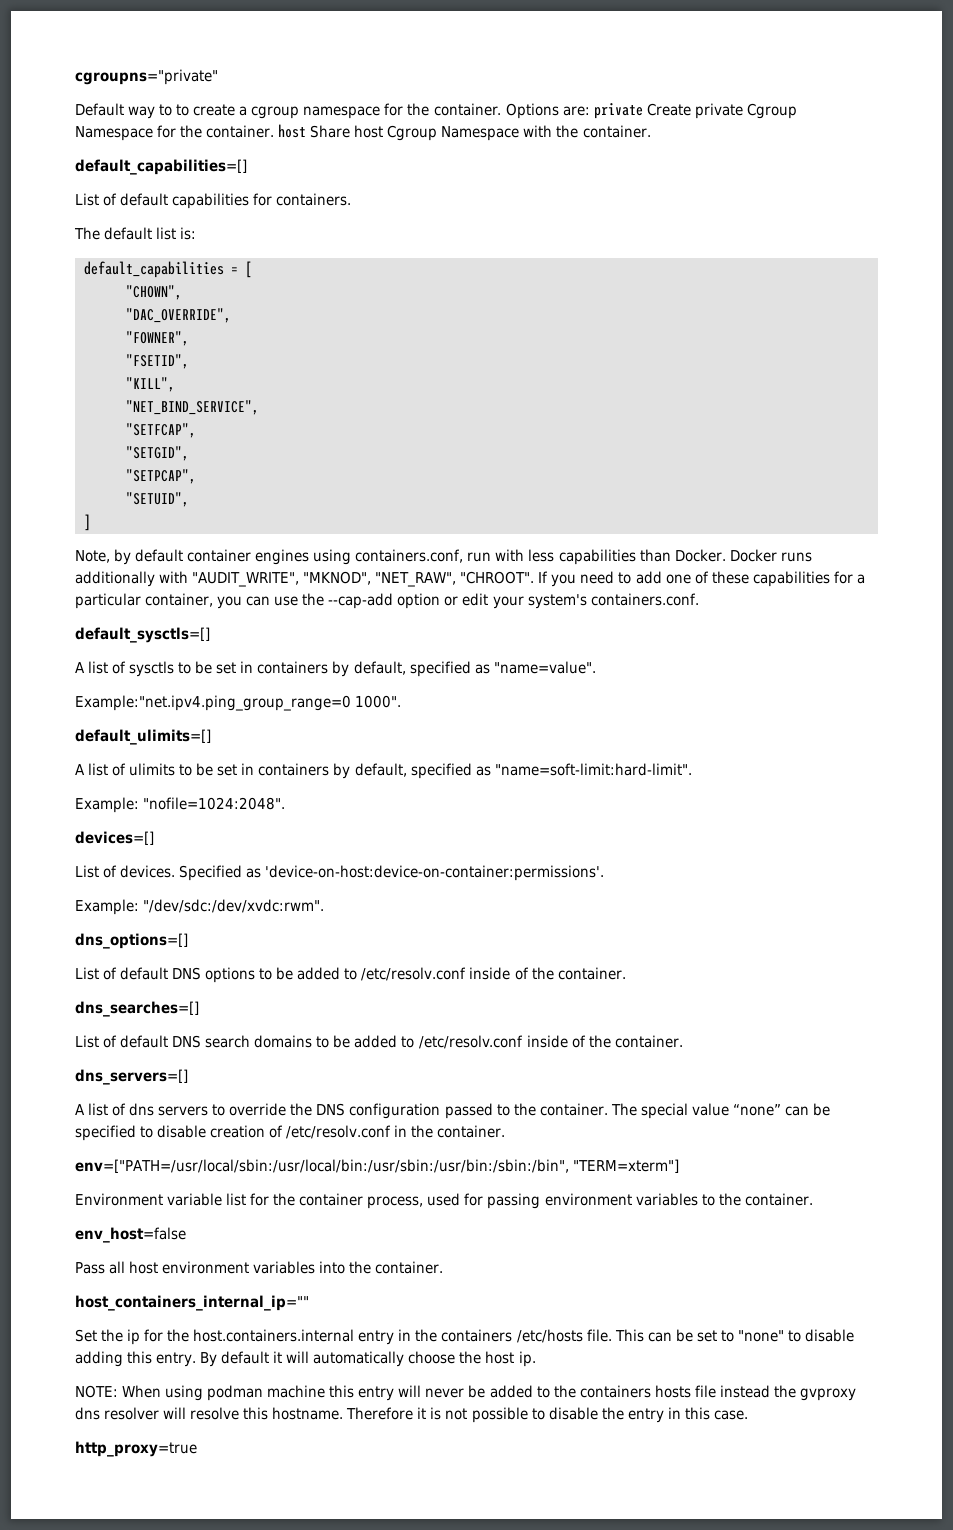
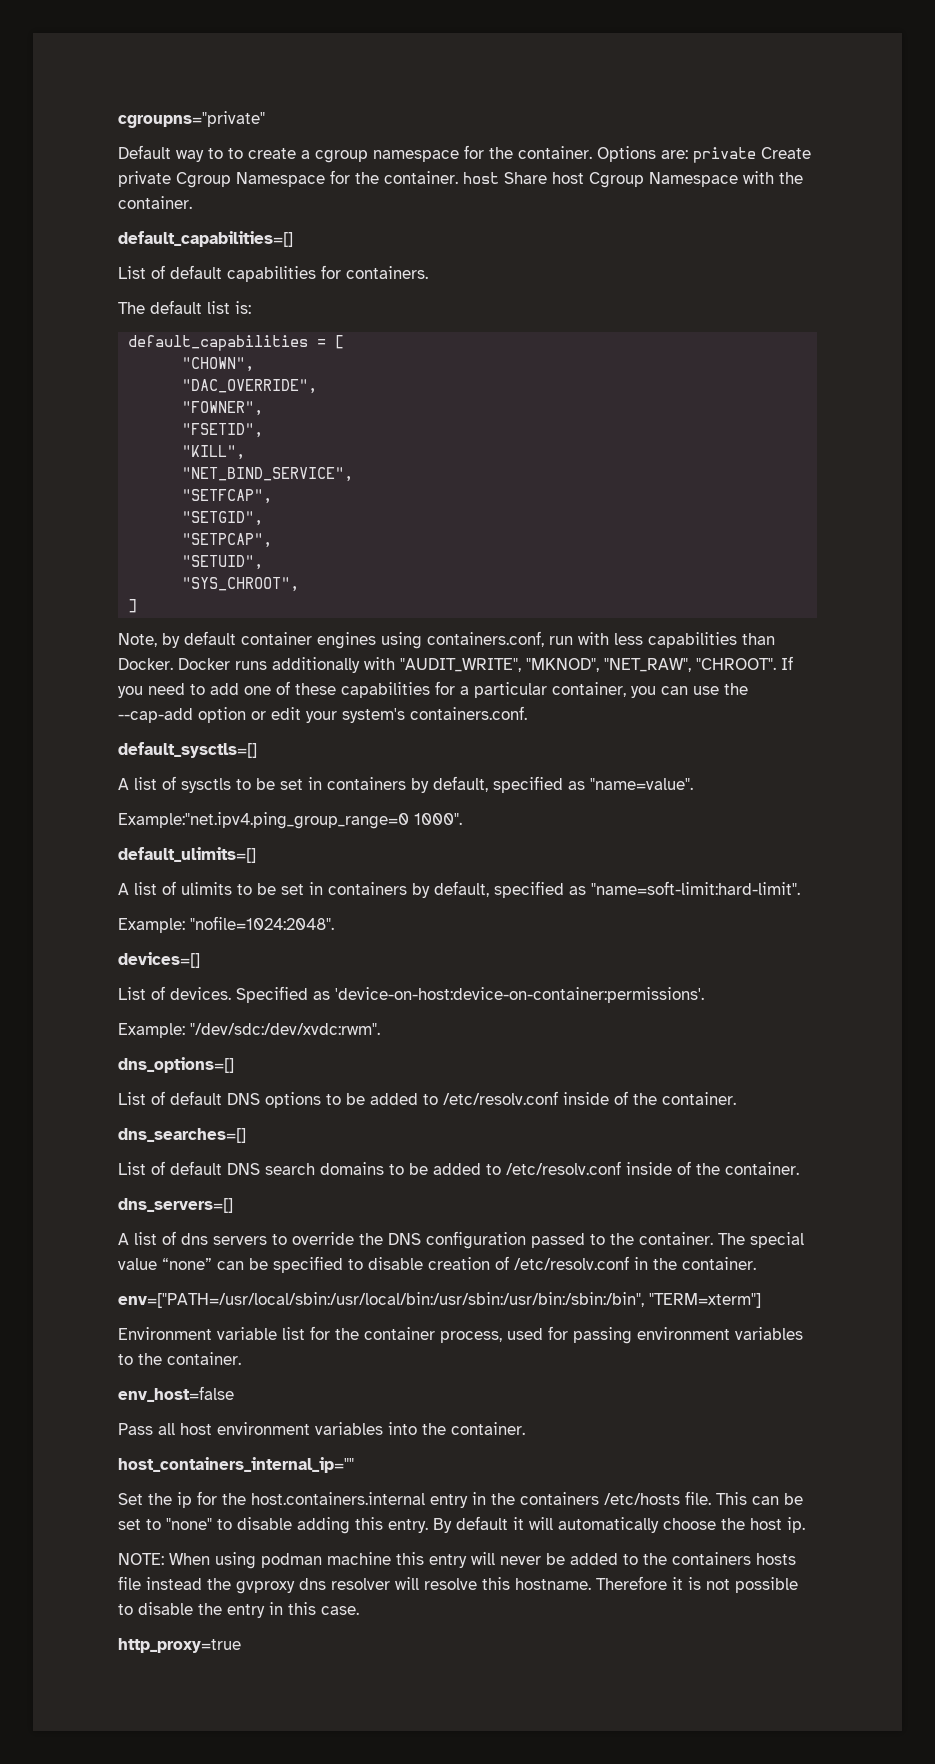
+ "SYS_CHROOT",

